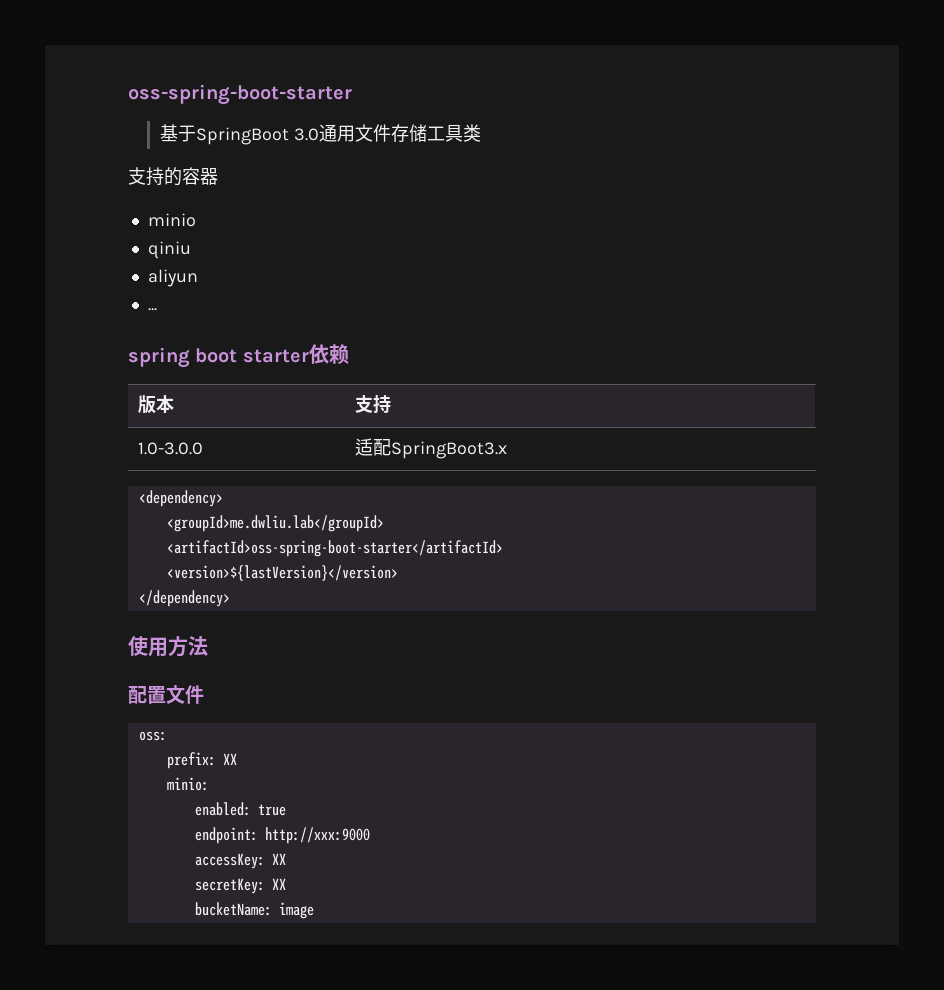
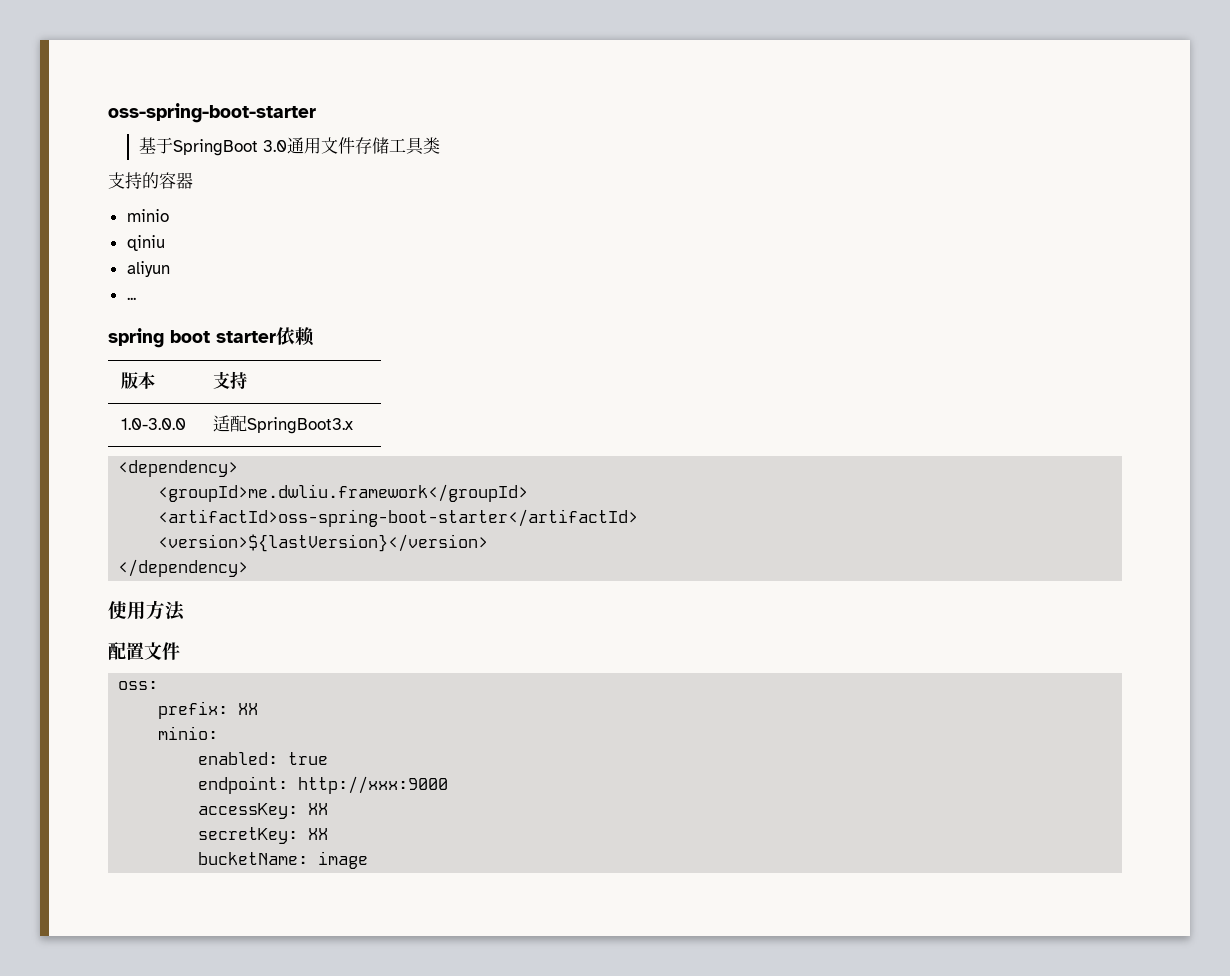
- <groupId>me.dwliu.lab</groupId>
+ <groupId>me.dwliu.framework</groupId>

